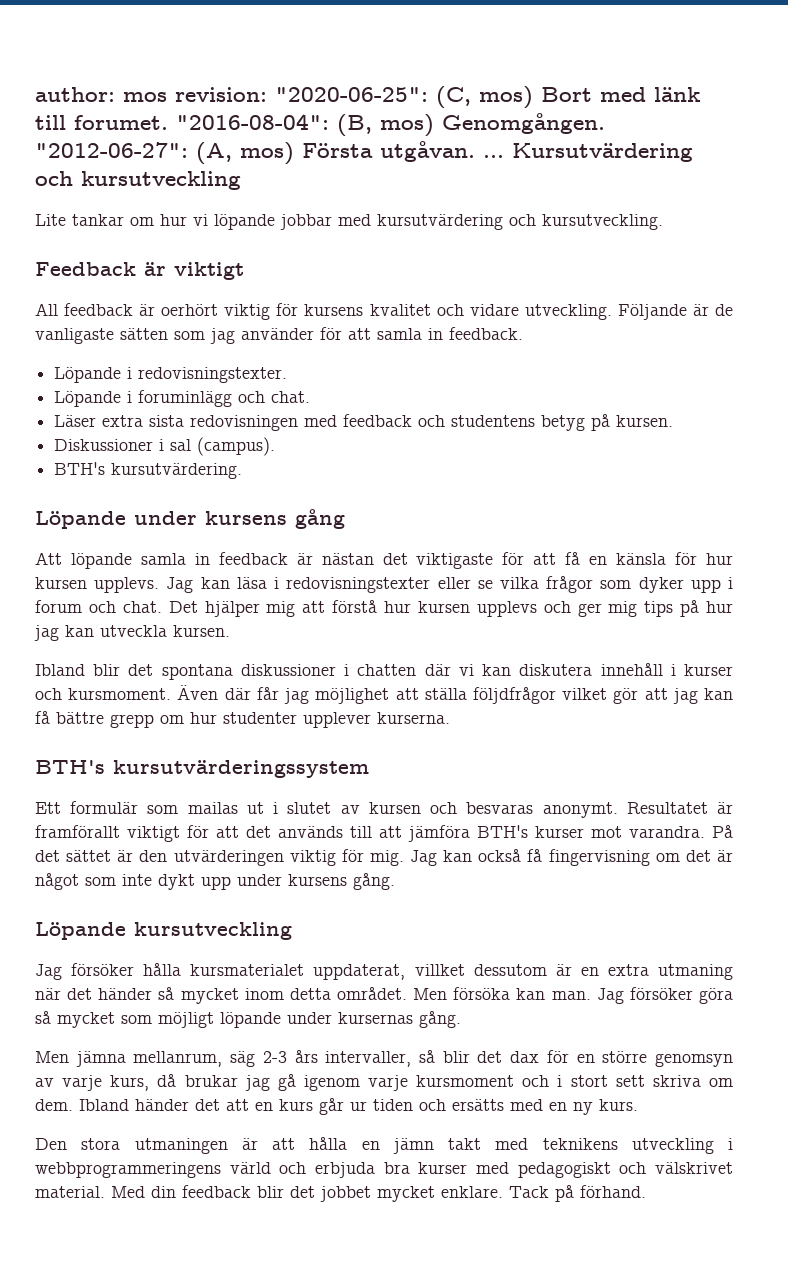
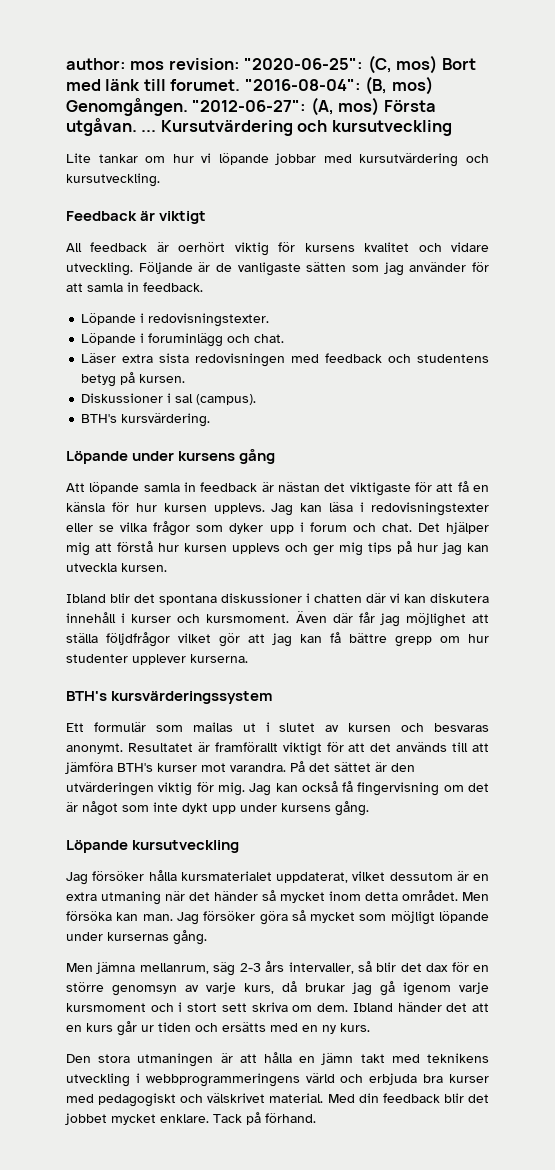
- BTH's kursutvärdering.
+ BTH's kursvärdering.
- BTH's kursutvärderingssystem
+ BTH's kursvärderingssystem
- Jag försöker hålla kursmaterialet uppdaterat, villket dessutom är en extra utmaning när det händer så mycket inom detta området.
+ Jag försöker hålla kursmaterialet uppdaterat, vilket dessutom är en extra utmaning när det händer så mycket inom detta området.

